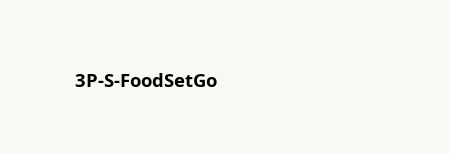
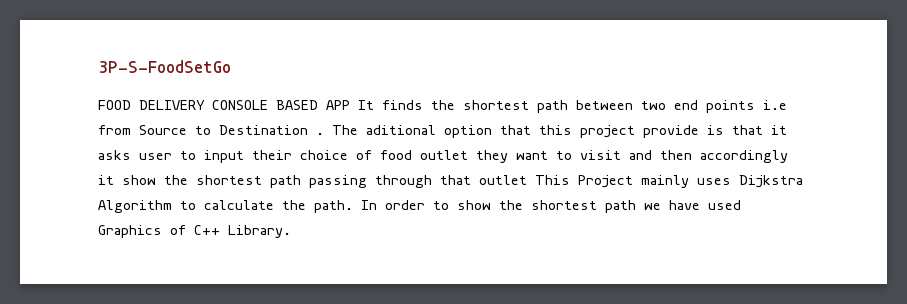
+ FOOD DELIVERY CONSOLE BASED APP It finds the shortest path between two end points i.e from Source to Destination . The aditional option that this project provide is that it asks user to input their choice of food outlet they want to visit and then accordingly it show the shortest path passing through that outlet This Project mainly uses Dijkstra Algorithm to calculate the path. In order to show the shortest path we have used Graphics of C++ Library.

